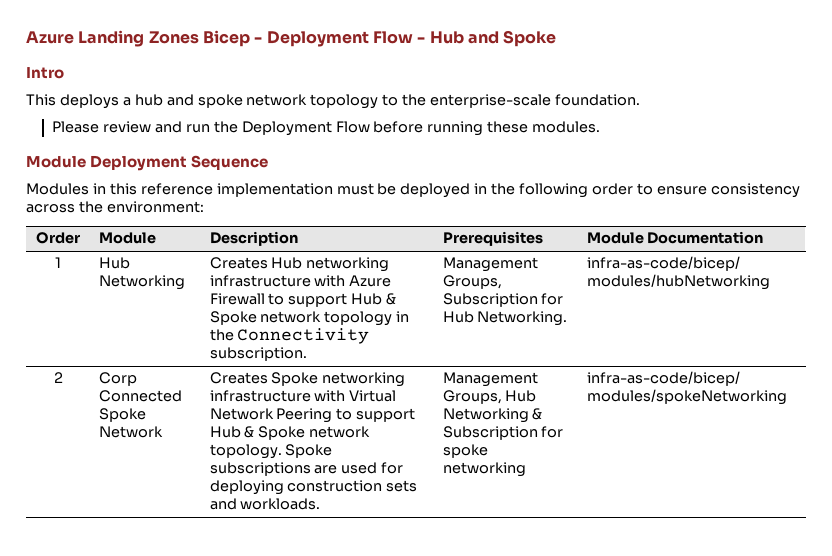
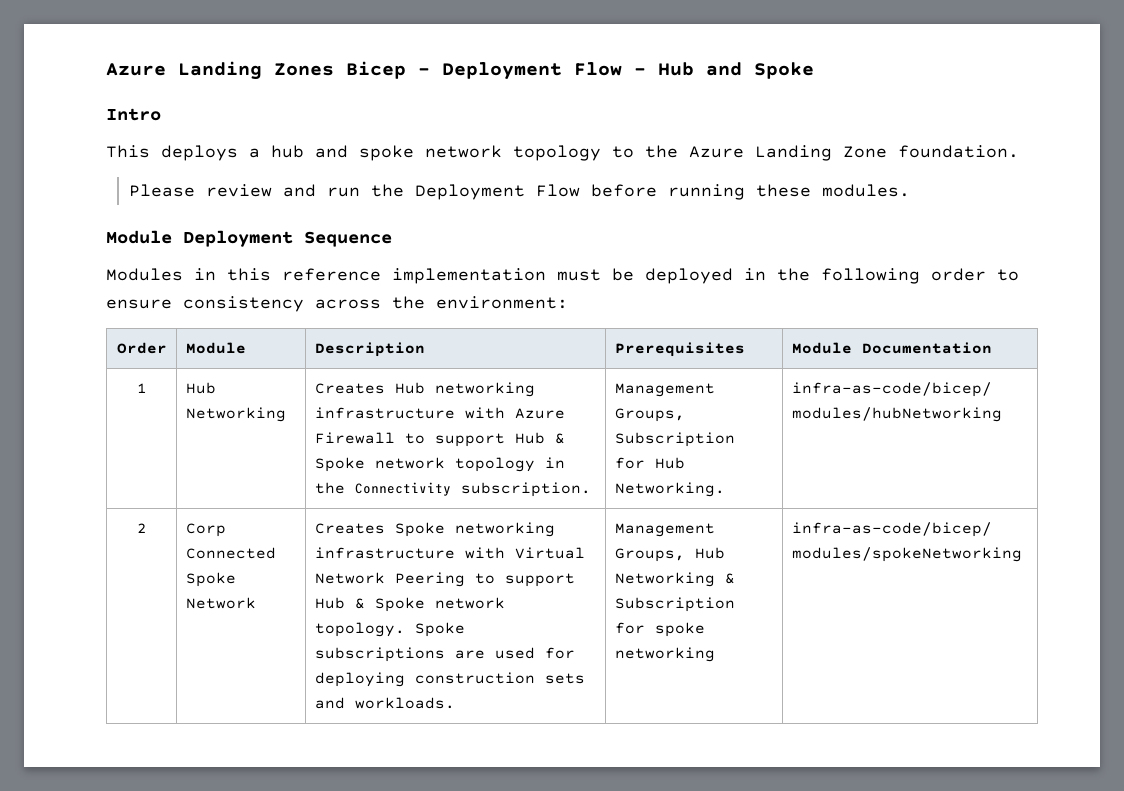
- This deploys a hub and spoke network topology to the enterprise-scale foundation.
+ This deploys a hub and spoke network topology to the Azure Landing Zone foundation.

